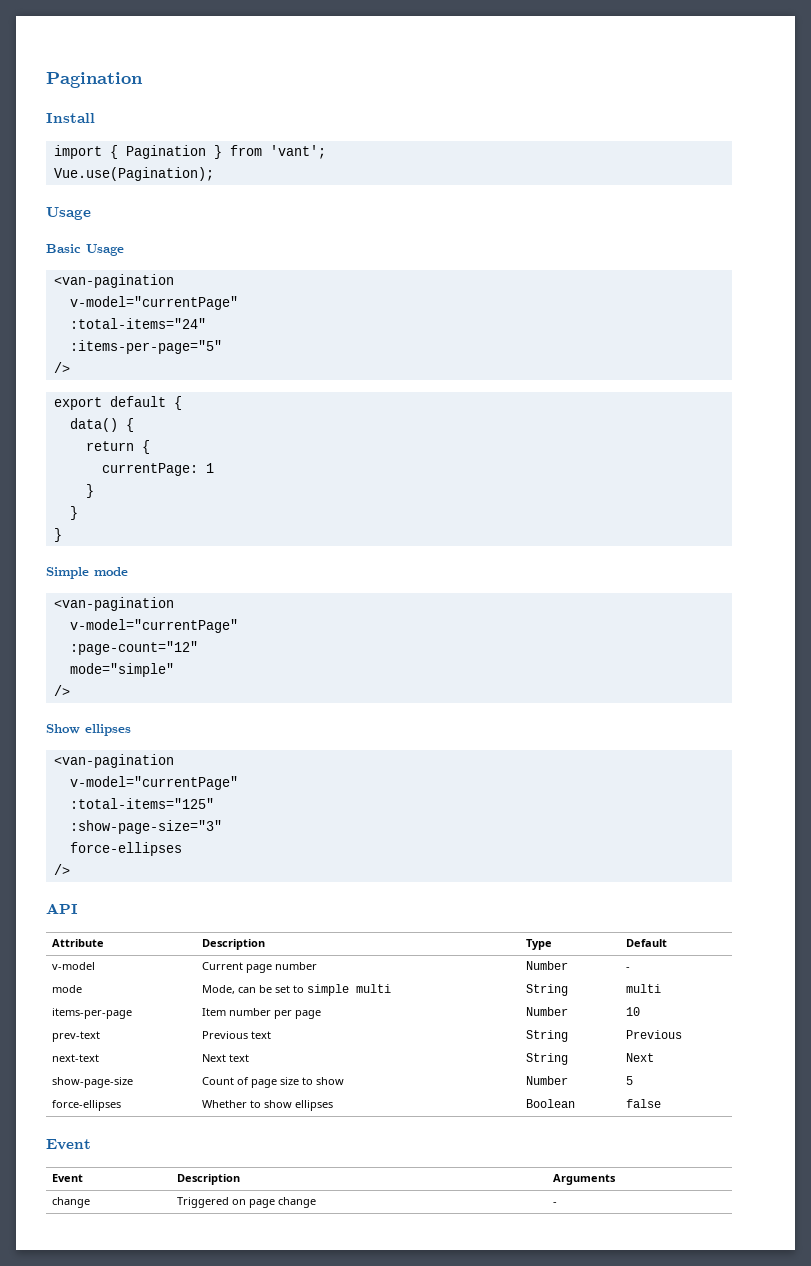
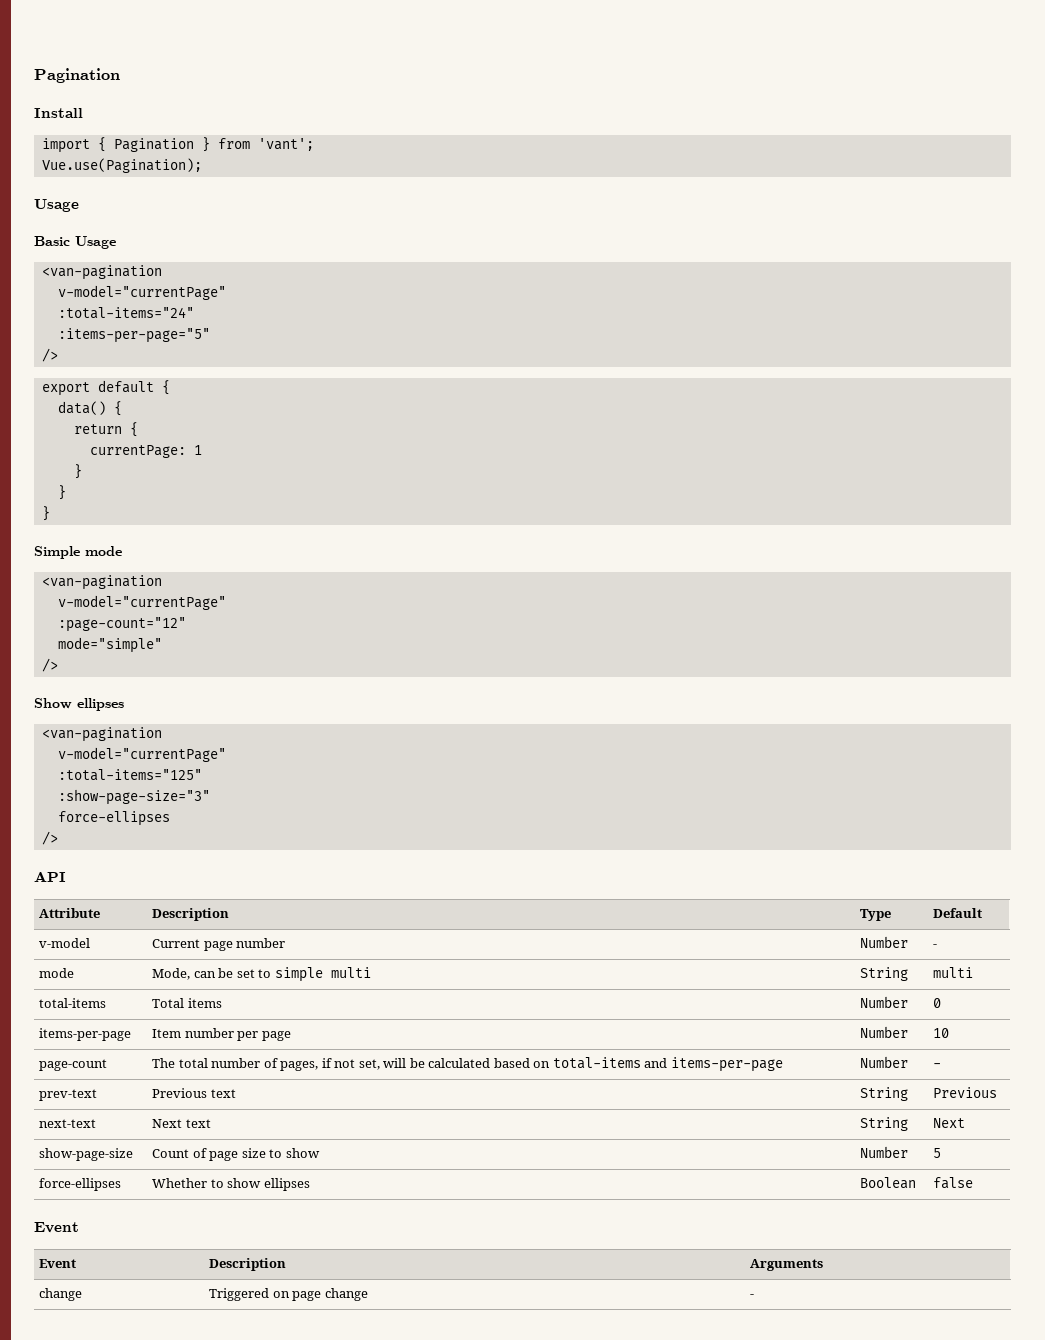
+ total-items | Total items | Number | 0
+ page-count | The total number of pages, if not set, will be calculated based on total-items and items-per-page | Number | -

